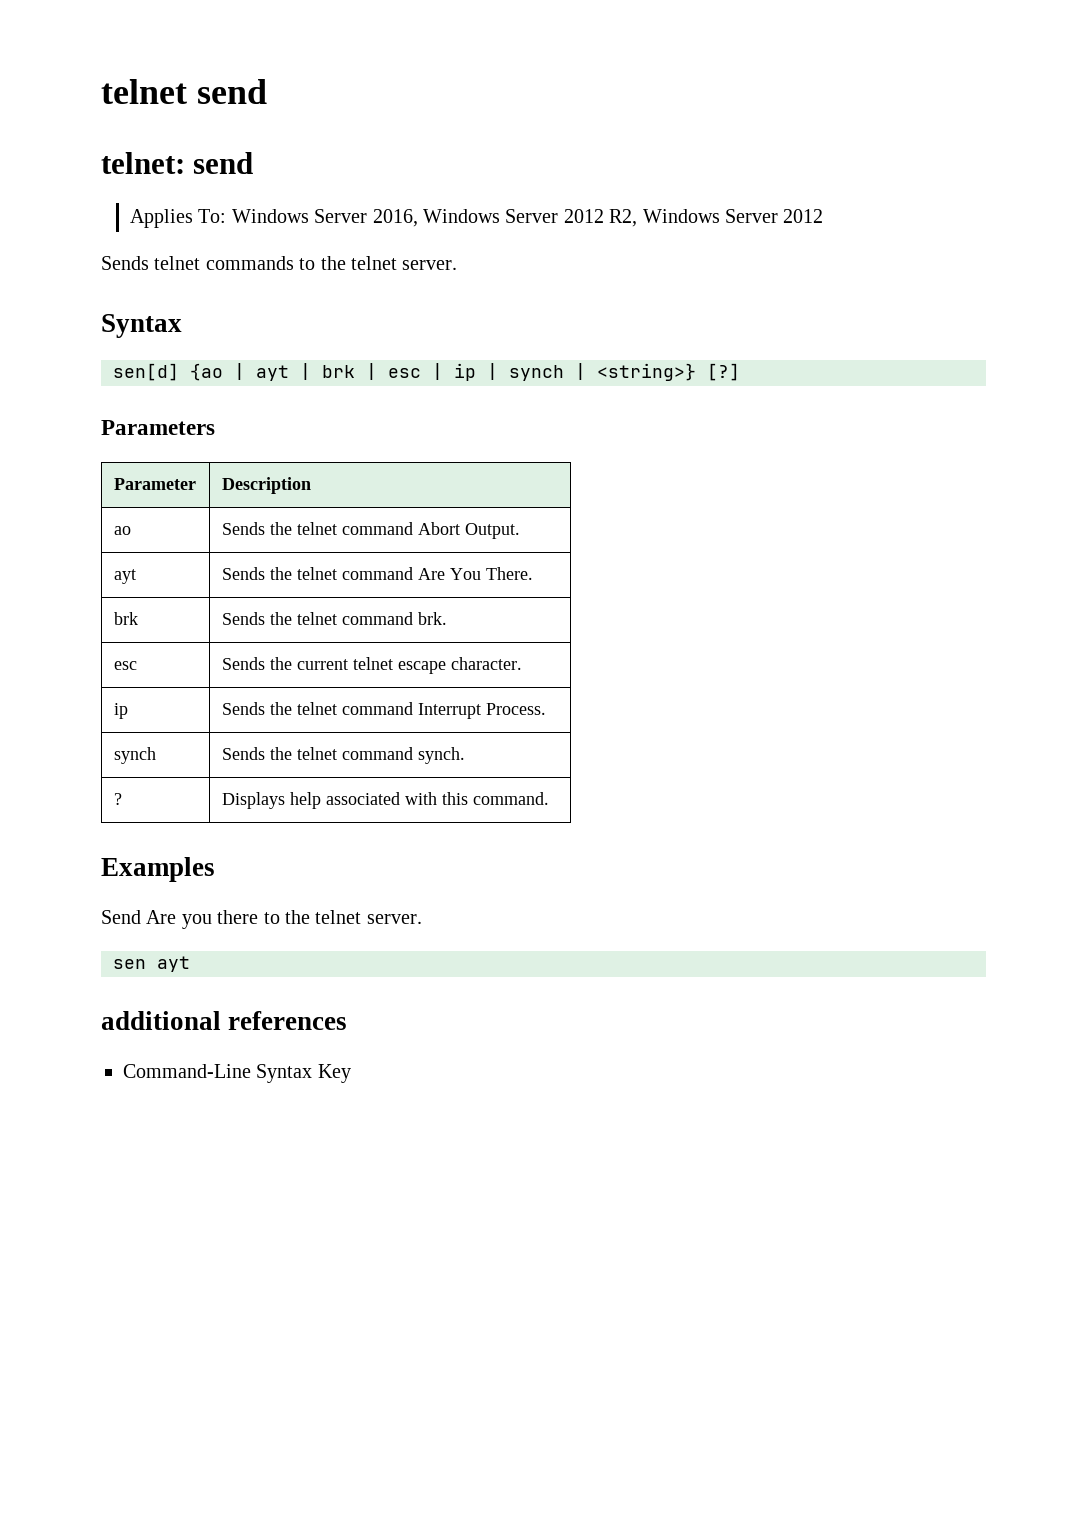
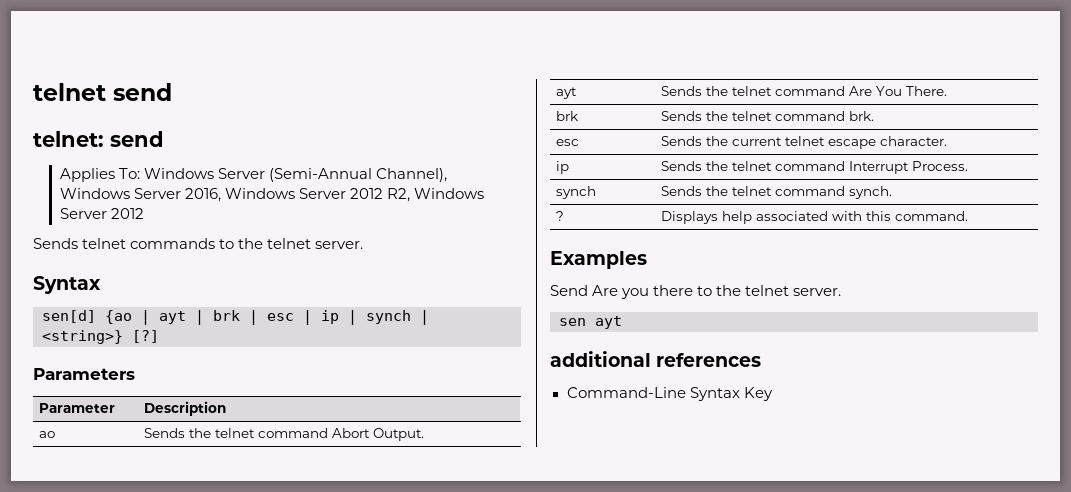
- Applies To: Windows Server 2016, Windows Server 2012 R2, Windows Server 2012
+ Applies To: Windows Server (Semi-Annual Channel), Windows Server 2016, Windows Server 2012 R2, Windows Server 2012

